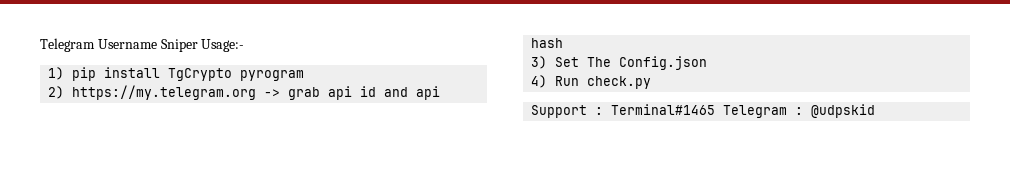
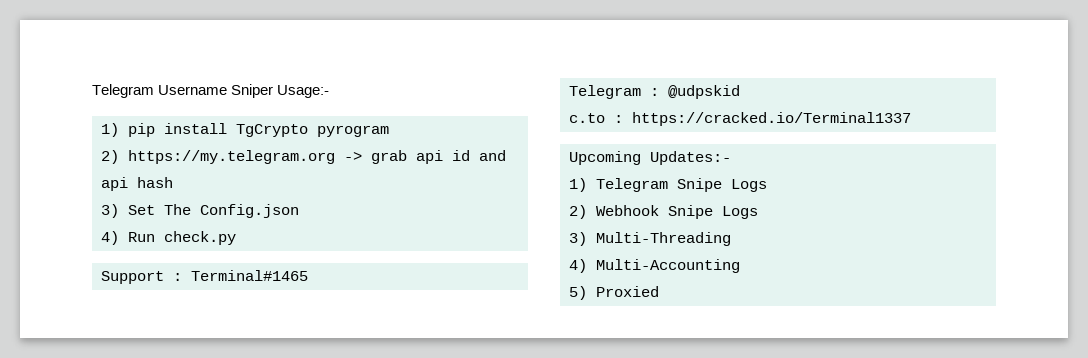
- Support : Terminal#1465 Telegram : @udpskid
+ Support : Terminal#1465
+ Telegram : @udpskid
+ c.to : https://cracked.io/Terminal1337
+ Upcoming Updates:-
+ 1) Telegram Snipe Logs
+ 2) Webhook Snipe Logs
+ 3) Multi-Threading
+ 4) Multi-Accounting
+ 5) Proxied

